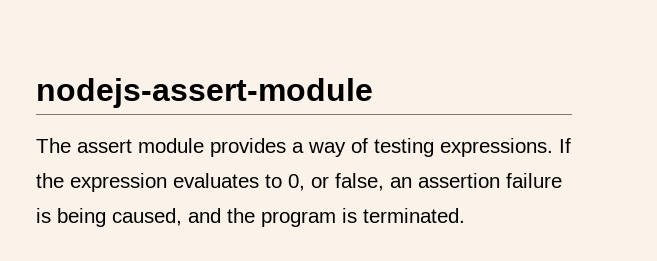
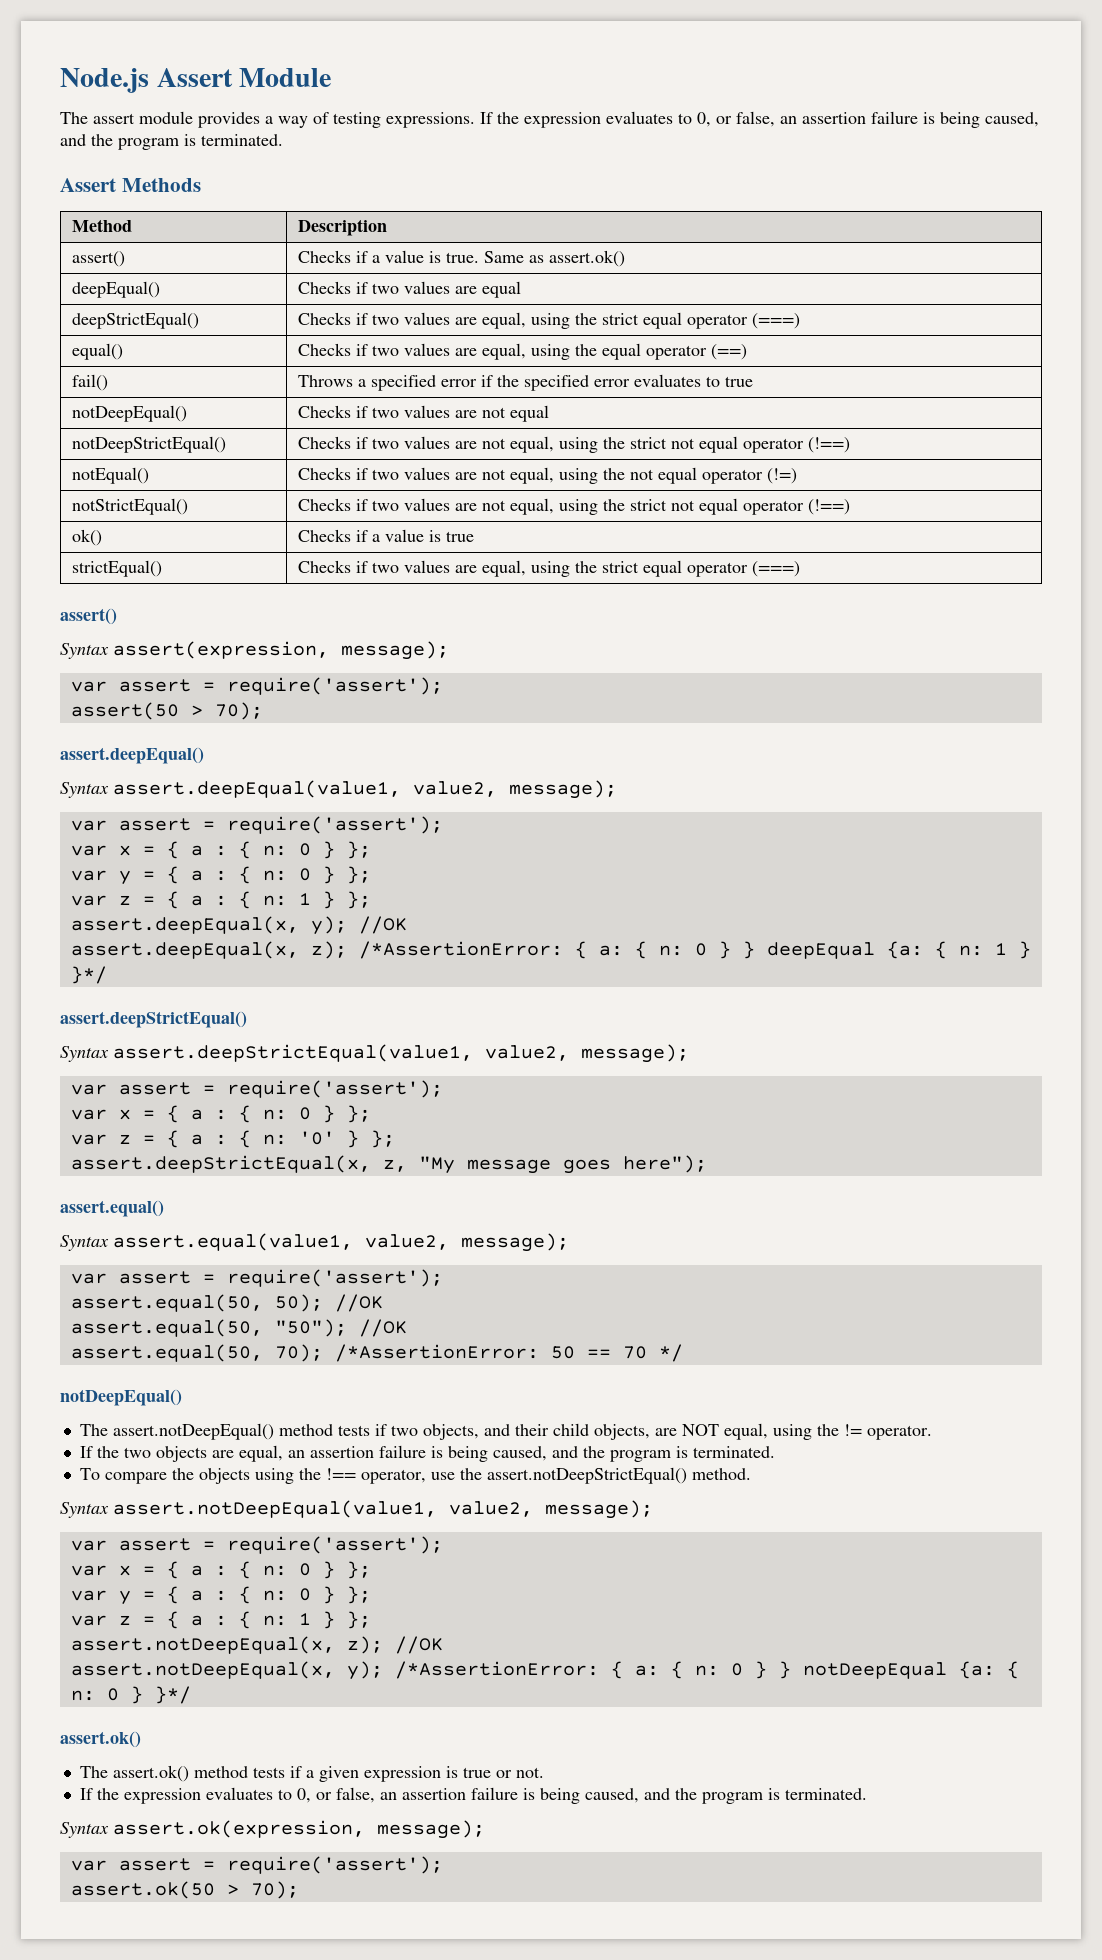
- nodejs-assert-module
+ Node.js Assert Module
+ Assert Methods
+ Method | Description
+ assert() | Checks if a value is true. Same as assert.ok()
+ deepEqual() | Checks if two values are equal
+ deepStrictEqual() | Checks if two values are equal, using the strict equal operator (===)
+ equal() | Checks if two values are equal, using the equal operator (==)
+ fail() | Throws a specified error if the specified error evaluates to true
+ notDeepEqual() | Checks if two values are not equal
+ notDeepStrictEqual() | Checks if two values are not equal, using the strict not equal operator (!==)
+ notEqual() | Checks if two values are not equal, using the not equal operator (!=)
+ notStrictEqual() | Checks if two values are not equal, using the strict not equal operator (!==)
+ ok() | Checks if a value is true
+ strictEqual() | Checks if two values are equal, using the strict equal operator (===)
+ assert()
+ Syntax assert(expression, message);
+ var assert = require('assert');
+ assert(50 > 70);
+ assert.deepEqual()
+ Syntax assert.deepEqual(value1, value2, message);
+ var assert = require('assert');
+ var x = { a : { n: 0 } };
+ var y = { a : { n: 0 } };
+ var z = { a : { n: 1 } };
+ assert.deepEqual(x, y); //OK
+ assert.deepEqual(x, z); /*AssertionError: { a: { n: 0 } } deepEqual {a: { n: 1 } }*/
+ assert.deepStrictEqual()
+ Syntax assert.deepStrictEqual(value1, value2, message);
+ var assert = require('assert');
+ var x = { a : { n: 0 } };
+ var z = { a : { n: '0' } };
+ assert.deepStrictEqual(x, z, "My message goes here");
+ assert.equal()
+ Syntax assert.equal(value1, value2, message);
+ var assert = require('assert');
+ assert.equal(50, 50); //OK
+ assert.equal(50, "50"); //OK
+ assert.equal(50, 70); /*AssertionError: 50 == 70 */
+ notDeepEqual()
+ The assert.notDeepEqual() method tests if two objects, and their child objects, are NOT equal, using the != operator.
+ If the two objects are equal, an assertion failure is being caused, and the program is terminated.
+ To compare the objects using the !== operator, use the assert.notDeepStrictEqual() method.
+ Syntax assert.notDeepEqual(value1, value2, message);
+ var assert = require('assert');
+ var x = { a : { n: 0 } };
+ var y = { a : { n: 0 } };
+ var z = { a : { n: 1 } };
+ assert.notDeepEqual(x, z); //OK
+ assert.notDeepEqual(x, y); /*AssertionError: { a: { n: 0 } } notDeepEqual {a: { n: 0 } }*/
+ assert.ok()
+ The assert.ok() method tests if a given expression is true or not.
+ If the expression evaluates to 0, or false, an assertion failure is being caused, and the program is terminated.
+ Syntax assert.ok(expression, message);
+ var assert = require('assert');
+ assert.ok(50 > 70);

